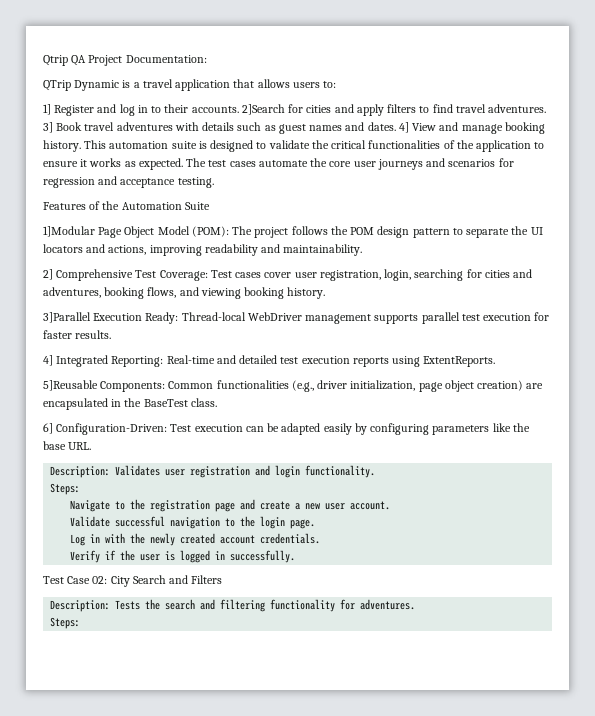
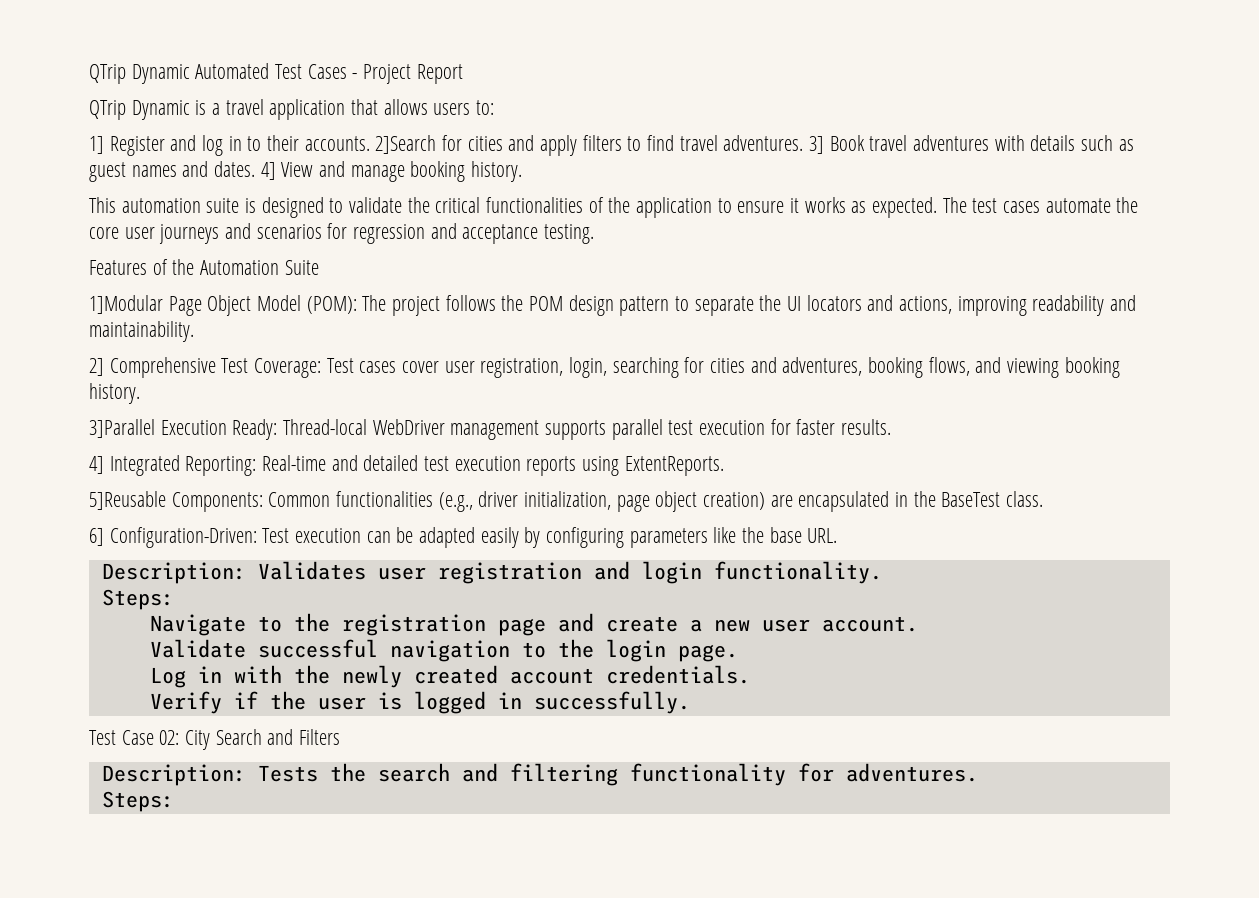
- Qtrip QA Project Documentation:
+ QTrip Dynamic Automated Test Cases - Project Report
- 4] View and manage booking history. This automation suite is designed to validate the critical functionalities of the application to ensure it works as expected.
+ 4] View and manage booking history.
+ This automation suite is designed to validate the critical functionalities of the application to ensure it works as expected.

